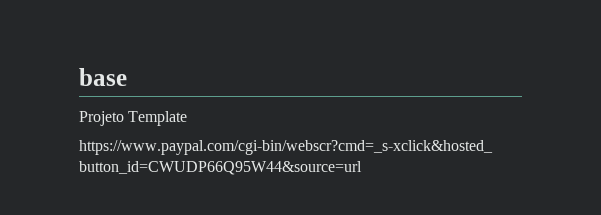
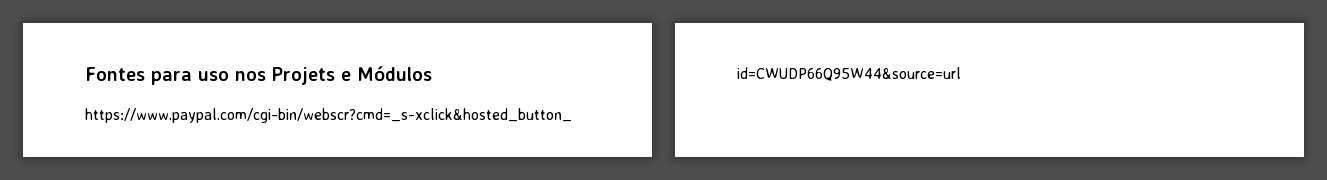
- base
- Projeto Template
+ Fontes para uso nos Projets e Módulos

